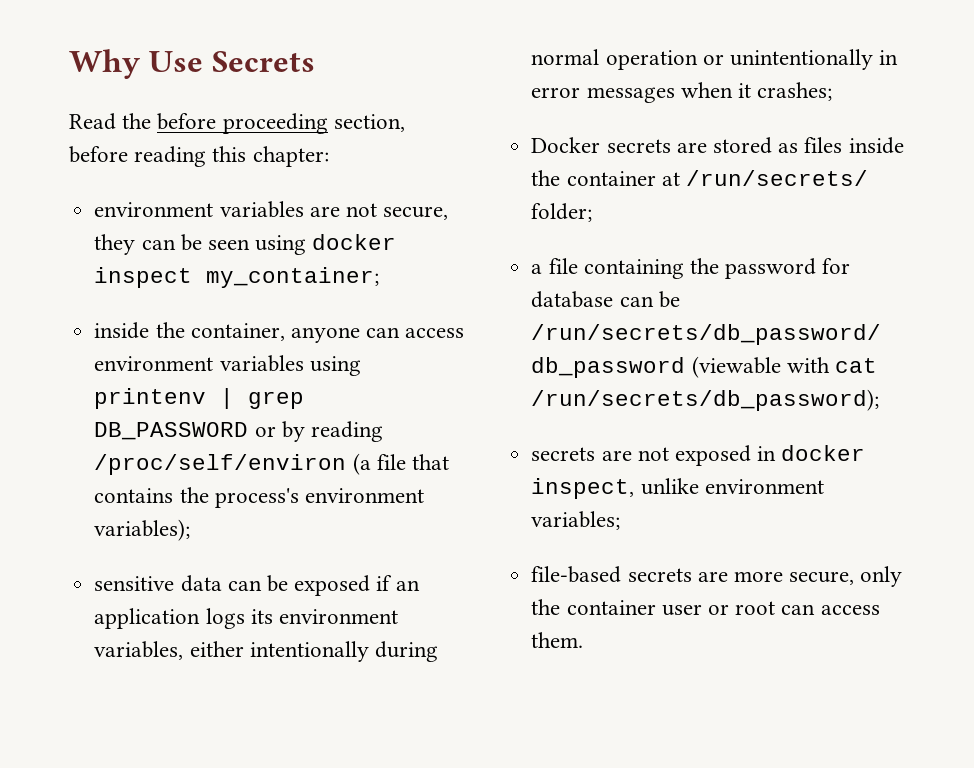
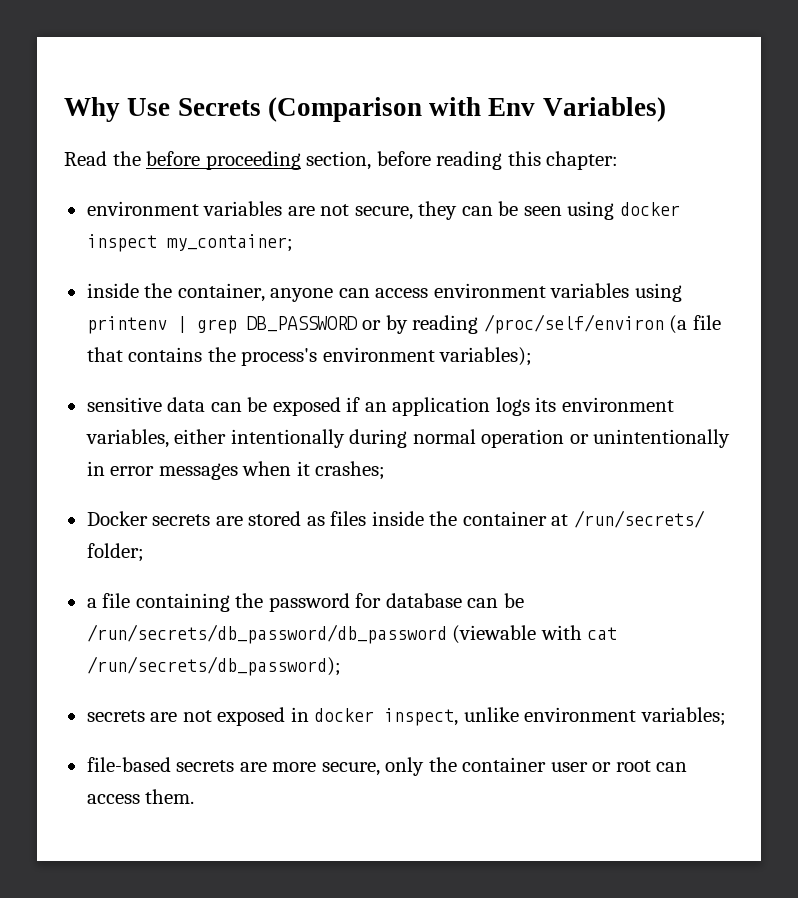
- Why Use Secrets
+ Why Use Secrets (Comparison with Env Variables)

